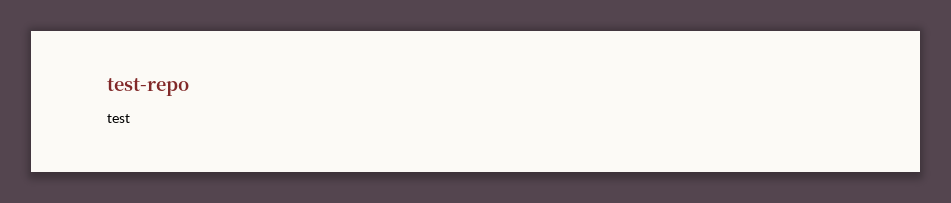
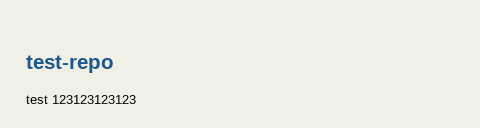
- test
+ test 123123123123

